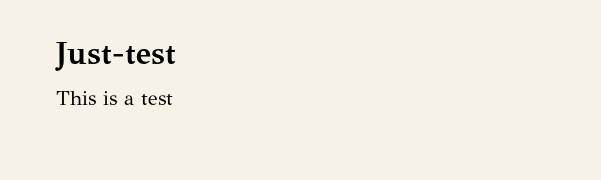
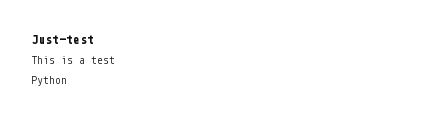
+ Python

